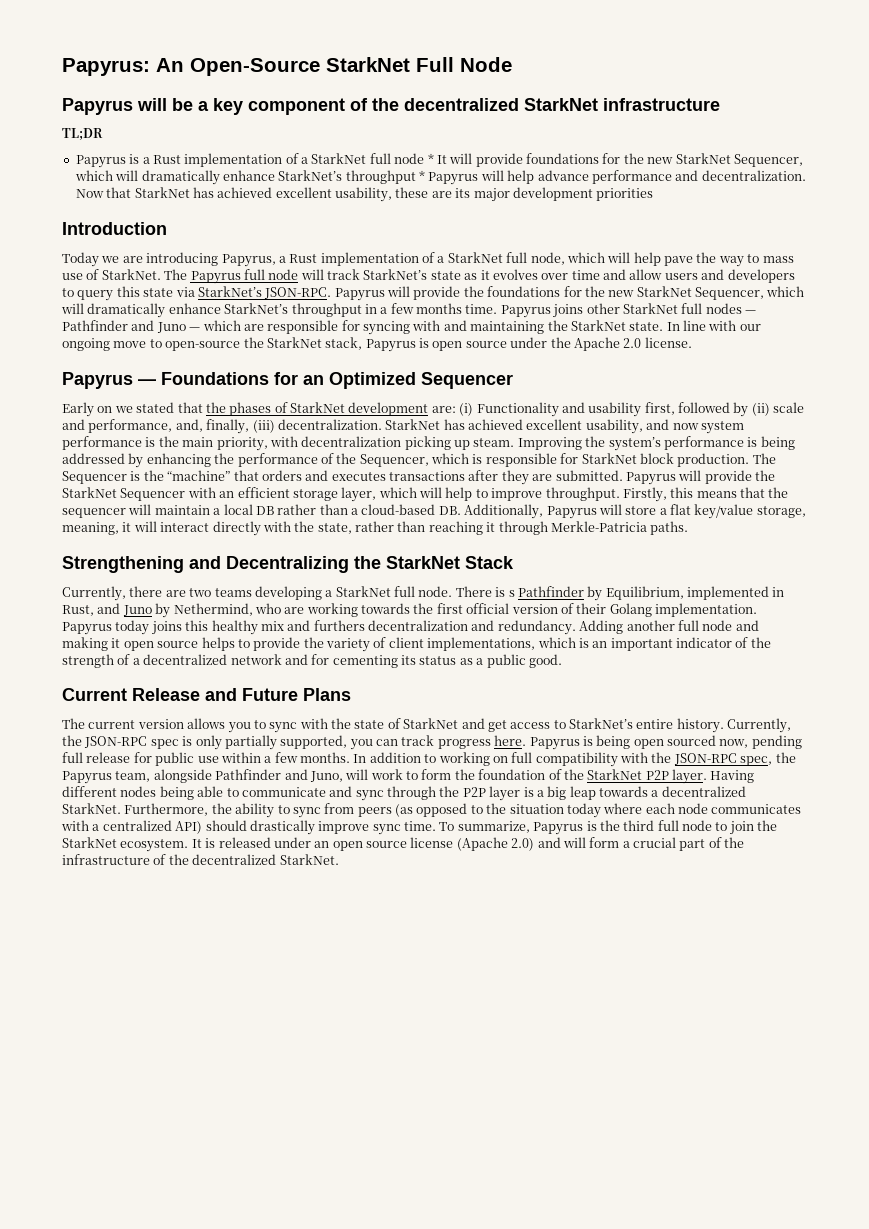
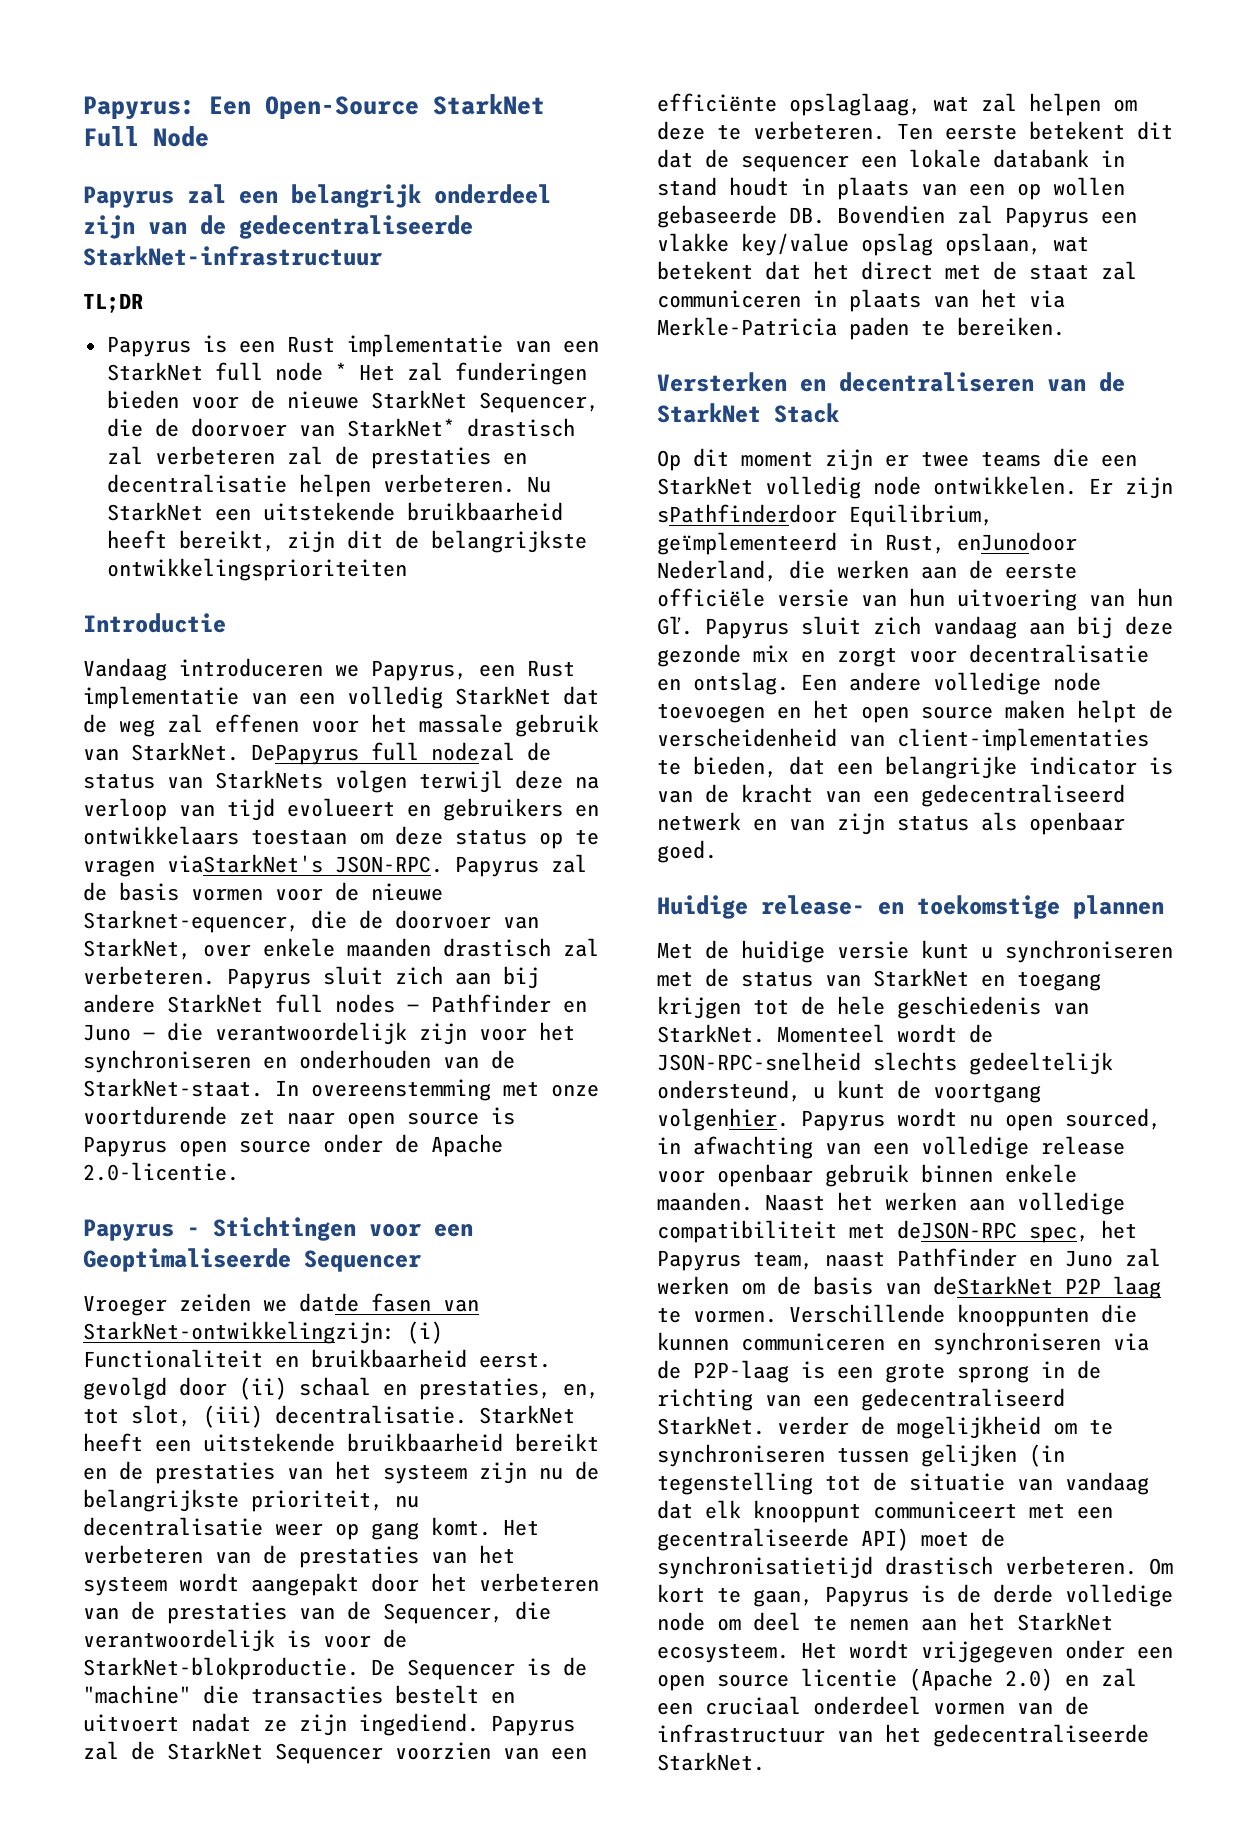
- Papyrus: An Open-Source StarkNet Full Node
+ Papyrus: Een Open-Source StarkNet Full Node
- Papyrus will be a key component of the decentralized StarkNet infrastructure
+ Papyrus zal een belangrijk onderdeel zijn van de gedecentraliseerde StarkNet-infrastructuur
  TL;DR
- Papyrus is a Rust implementation of a StarkNet full node * It will provide foundations for the new StarkNet Sequencer, which will dramatically enhance StarkNet’s throughput * Papyrus will help advance performance and decentralization. Now that StarkNet has achieved excellent usability, these are its major development priorities
- Introduction
- Today we are introducing Papyrus, a Rust implementation of a StarkNet full node, which will help pave the way to mass use of StarkNet. The Papyrus full node will track StarkNet’s state as it evolves over time and allow users and developers to query this state via StarkNet’s JSON-RPC. Papyrus will provide the foundations for the new StarkNet Sequencer, which will dramatically enhance StarkNet’s throughput in a few months time. Papyrus joins other StarkNet full nodes — Pathfinder and Juno — which are responsible for syncing with and maintaining the StarkNet state. In line with our ongoing move to open-source the StarkNet stack, Papyrus is open source under the Apache 2.0 license.
- Papyrus — Foundations for an Optimized Sequencer
- Early on we stated that the phases of StarkNet development are: (i) Functionality and usability first, followed by (ii) scale and performance, and, finally, (iii) decentralization. StarkNet has achieved excellent usability, and now system performance is the main priority, with decentralization picking up steam. Improving the system’s performance is being addressed by enhancing the performance of the Sequencer, which is responsible for StarkNet block production. The Sequencer is the “machine” that orders and executes transactions after they are submitted. Papyrus will provide the StarkNet Sequencer with an efficient storage layer, which will help to improve throughput. Firstly, this means that the sequencer will maintain a local DB rather than a cloud-based DB. Additionally, Papyrus will store a flat key/value storage, meaning, it will interact directly with the state, rather than reaching it through Merkle-Patricia paths.
- Strengthening and Decentralizing the StarkNet Stack
- Currently, there are two teams developing a StarkNet full node. There is s Pathfinder by Equilibrium, implemented in Rust, and Juno by Nethermind, who are working towards the first official version of their Golang implementation. Papyrus today joins this healthy mix and furthers decentralization and redundancy. Adding another full node and making it open source helps to provide the variety of client implementations, which is an important indicator of the strength of a decentralized network and for cementing its status as a public good.
- Current Release and Future Plans
- The current version allows you to sync with the state of StarkNet and get access to StarkNet’s entire history. Currently, the JSON-RPC spec is only partially supported, you can track progress here. Papyrus is being open sourced now, pending full release for public use within a few months. In addition to working on full compatibility with the JSON-RPC spec, the Papyrus team, alongside Pathfinder and Juno, will work to form the foundation of the StarkNet P2P layer. Having different nodes being able to communicate and sync through the P2P layer is a big leap towards a decentralized StarkNet. Furthermore, the ability to sync from peers (as opposed to the situation today where each node communicates with a centralized API) should drastically improve sync time. To summarize, Papyrus is the third full node to join the StarkNet ecosystem. It is released under an open source license (Apache 2.0) and will form a crucial part of the infrastructure of the decentralized StarkNet.
+ Papyrus is een Rust implementatie van een StarkNet full node * Het zal funderingen bieden voor de nieuwe StarkNet Sequencer, die de doorvoer van StarkNet* drastisch zal verbeteren zal de prestaties en decentralisatie helpen verbeteren. Nu StarkNet een uitstekende bruikbaarheid heeft bereikt, zijn dit de belangrijkste ontwikkelingsprioriteiten
+ Introductie
+ Vandaag introduceren we Papyrus, een Rust implementatie van een volledig StarkNet dat de weg zal effenen voor het massale gebruik van StarkNet. DePapyrus full nodezal de status van StarkNets volgen terwijl deze na verloop van tijd evolueert en gebruikers en ontwikkelaars toestaan om deze status op te vragen viaStarkNet's JSON-RPC. Papyrus zal de basis vormen voor de nieuwe Starknet-equencer, die de doorvoer van StarkNet, over enkele maanden drastisch zal verbeteren. Papyrus sluit zich aan bij andere StarkNet full nodes — Pathfinder en Juno — die verantwoordelijk zijn voor het synchroniseren en onderhouden van de StarkNet-staat. In overeenstemming met onze voortdurende zet naar open source is Papyrus open source onder de Apache 2.0-licentie.
+ Papyrus - Stichtingen voor een Geoptimaliseerde Sequencer
+ Vroeger zeiden we datde fasen van StarkNet-ontwikkelingzijn: (i) Functionaliteit en bruikbaarheid eerst. gevolgd door (ii) schaal en prestaties, en, tot slot, (iii) decentralisatie. StarkNet heeft een uitstekende bruikbaarheid bereikt en de prestaties van het systeem zijn nu de belangrijkste prioriteit, nu decentralisatie weer op gang komt. Het verbeteren van de prestaties van het systeem wordt aangepakt door het verbeteren van de prestaties van de Sequencer, die verantwoordelijk is voor de StarkNet-blokproductie. De Sequencer is de "machine" die transacties bestelt en uitvoert nadat ze zijn ingediend. Papyrus zal de StarkNet Sequencer voorzien van een efficiënte opslaglaag, wat zal helpen om deze te verbeteren. Ten eerste betekent dit dat de sequencer een lokale databank in stand houdt in plaats van een op wollen gebaseerde DB. Bovendien zal Papyrus een vlakke key/value opslag opslaan, wat betekent dat het direct met de staat zal communiceren in plaats van het via Merkle-Patricia paden te bereiken.
+ Versterken en decentraliseren van de StarkNet Stack
+ Op dit moment zijn er twee teams die een StarkNet volledig node ontwikkelen. Er zijn sPathfinderdoor Equilibrium, geïmplementeerd in Rust, enJunodoor Nederland, die werken aan de eerste officiële versie van hun uitvoering van hun Gľ. Papyrus sluit zich vandaag aan bij deze gezonde mix en zorgt voor decentralisatie en ontslag. Een andere volledige node toevoegen en het open source maken helpt de verscheidenheid van client-implementaties te bieden, dat een belangrijke indicator is van de kracht van een gedecentraliseerd netwerk en van zijn status als openbaar goed.
+ Huidige release- en toekomstige plannen
+ Met de huidige versie kunt u synchroniseren met de status van StarkNet en toegang krijgen tot de hele geschiedenis van StarkNet. Momenteel wordt de JSON-RPC-snelheid slechts gedeeltelijk ondersteund, u kunt de voortgang volgenhier. Papyrus wordt nu open sourced, in afwachting van een volledige release voor openbaar gebruik binnen enkele maanden. Naast het werken aan volledige compatibiliteit met deJSON-RPC spec, het Papyrus team, naast Pathfinder en Juno zal werken om de basis van deStarkNet P2P laag te vormen. Verschillende knooppunten die kunnen communiceren en synchroniseren via de P2P-laag is een grote sprong in de richting van een gedecentraliseerd StarkNet. verder de mogelijkheid om te synchroniseren tussen gelijken (in tegenstelling tot de situatie van vandaag dat elk knooppunt communiceert met een gecentraliseerde API) moet de synchronisatietijd drastisch verbeteren. Om kort te gaan, Papyrus is de derde volledige node om deel te nemen aan het StarkNet ecosysteem. Het wordt vrijgegeven onder een open source licentie (Apache 2.0) en zal een cruciaal onderdeel vormen van de infrastructuur van het gedecentraliseerde StarkNet.

